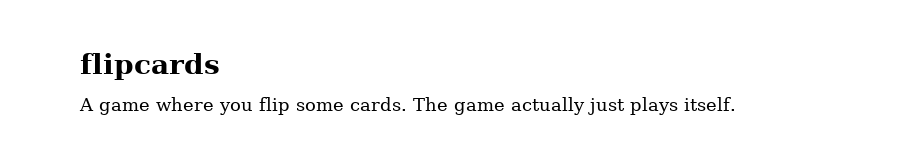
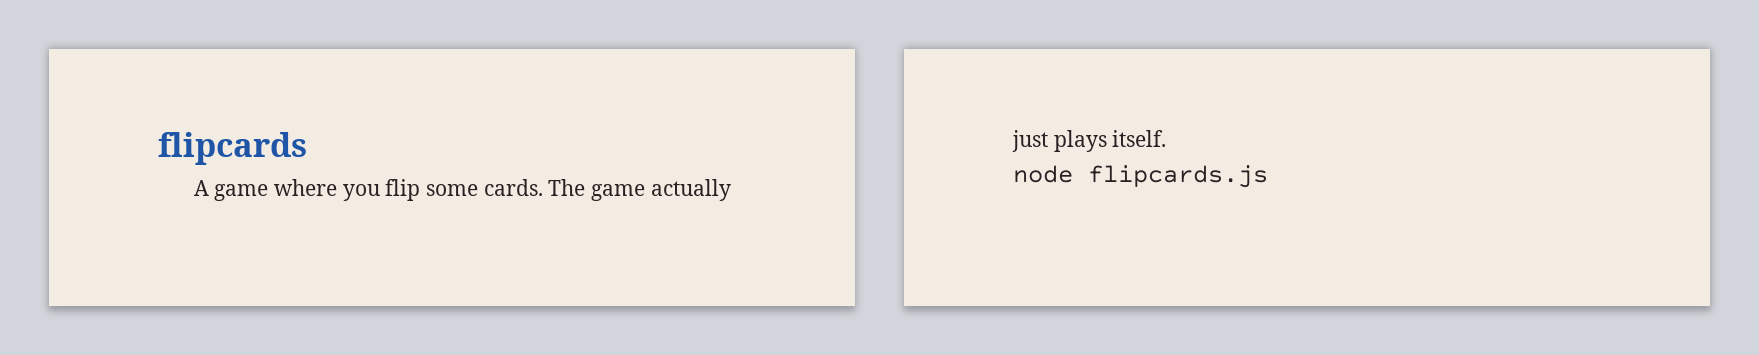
+ node flipcards.js

